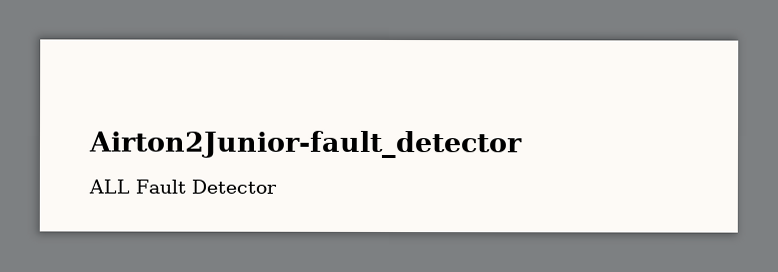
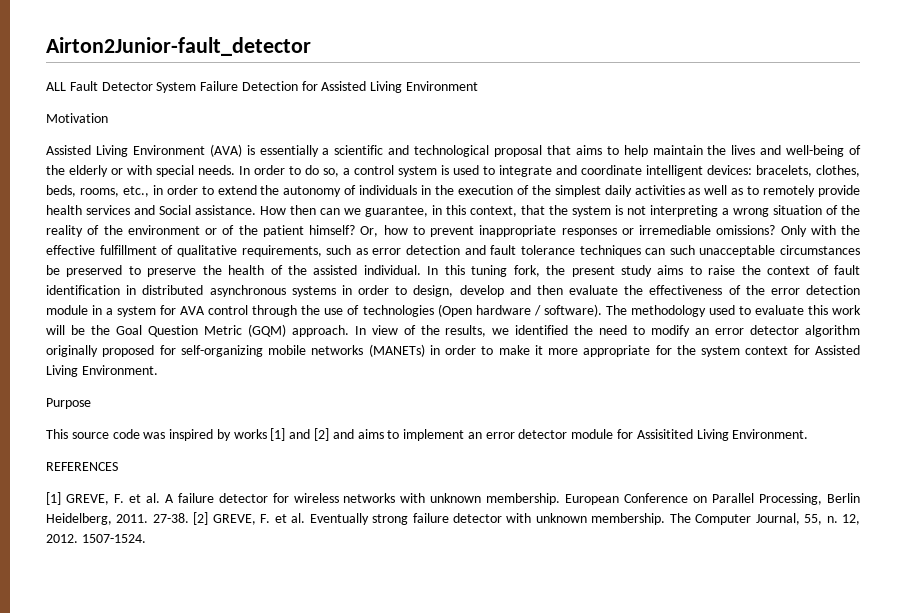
- ALL Fault Detector
+ ALL Fault Detector System Failure Detection for Assisted Living Environment
+ Motivation
+ Assisted Living Environment (AVA) is essentially a scientific and technological proposal that aims to help maintain the lives and well-being of the elderly or with special needs. In order to do so, a control system is used to integrate and coordinate intelligent devices: bracelets, clothes, beds, rooms, etc., in order to extend the autonomy of individuals in the execution of the simplest daily activities as well as to remotely provide health services and Social assistance. How then can we guarantee, in this context, that the system is not interpreting a wrong situation of the reality of the environment or of the patient himself? Or, how to prevent inappropriate responses or irremediable omissions? Only with the effective fulfillment of qualitative requirements, such as error detection and fault tolerance techniques can such unacceptable circumstances be preserved to preserve the health of the assisted individual. In this tuning fork, the present study aims to raise the context of fault identification in distributed asynchronous systems in order to design, develop and then evaluate the effectiveness of the error detection module in a system for AVA control through the use of technologies (Open hardware / software). The methodology used to evaluate this work will be the Goal Question Metric (GQM) approach. In view of the results, we identified the need to modify an error detector algorithm originally proposed for self-organizing mobile networks (MANETs) in order to make it more appropriate for the system context for Assisted Living Environment.
+ Purpose
+ This source code was inspired by works [1] and [2] and aims to implement an error detector module for Assisitited Living Environment.
+ REFERENCES
+ [1] GREVE, F. et al. A failure detector for wireless networks with unknown membership. European Conference on Parallel Processing, Berlin Heidelberg, 2011. 27-38. [2] GREVE, F. et al. Eventually strong failure detector with unknown membership. The Computer Journal, 55, n. 12, 2012. 1507-1524.

